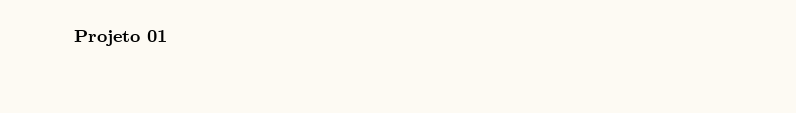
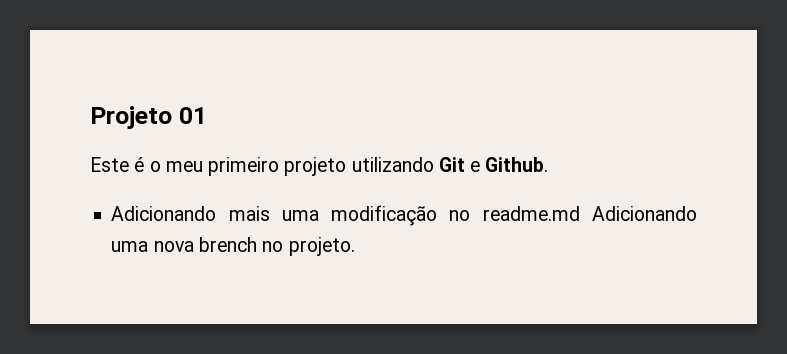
+ Este é o meu primeiro projeto utilizando Git e Github.
+ Adicionando mais uma modificação no readme.md Adicionando uma nova brench no projeto.

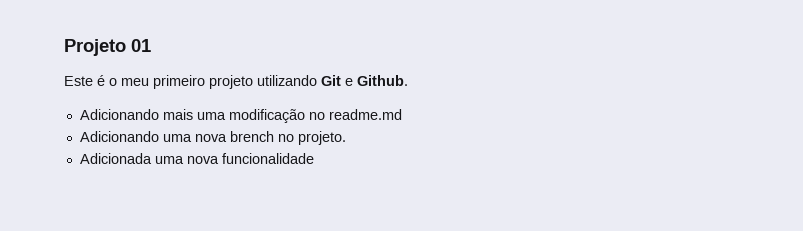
- Adicionando mais uma modificação no readme.md Adicionando uma nova brench no projeto.
+ Adicionando mais uma modificação no readme.md
+ Adicionando uma nova brench no projeto.
+ Adicionada uma nova funcionalidade

